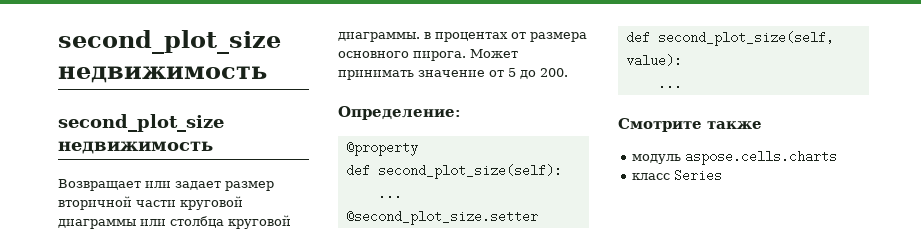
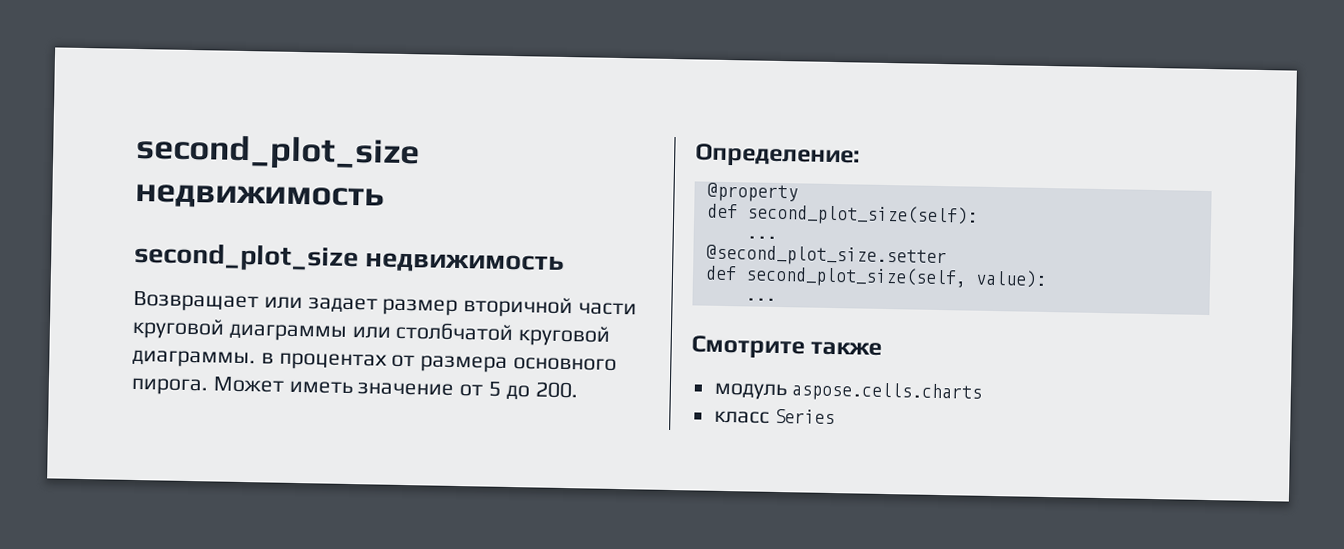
- Возвращает или задает размер вторичной части круговой диаграммы или столбца круговой диаграммы. в процентах от размера основного пирога.
+ Возвращает или задает размер вторичной части круговой диаграммы или столбчатой круговой диаграммы. в процентах от размера основного пирога.
- Может принимать значение от 5 до 200.
+ Может иметь значение от 5 до 200.

